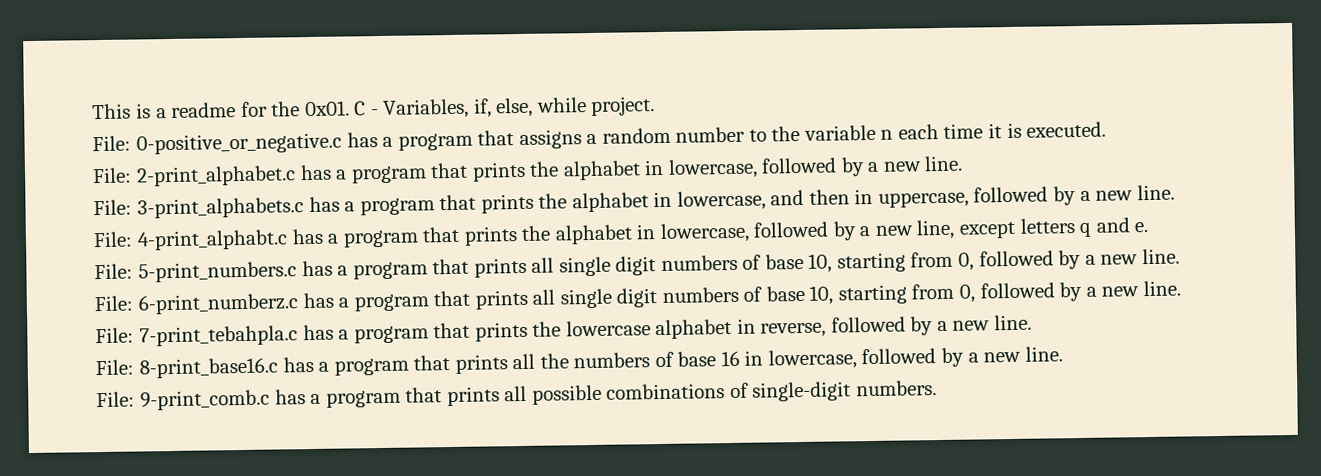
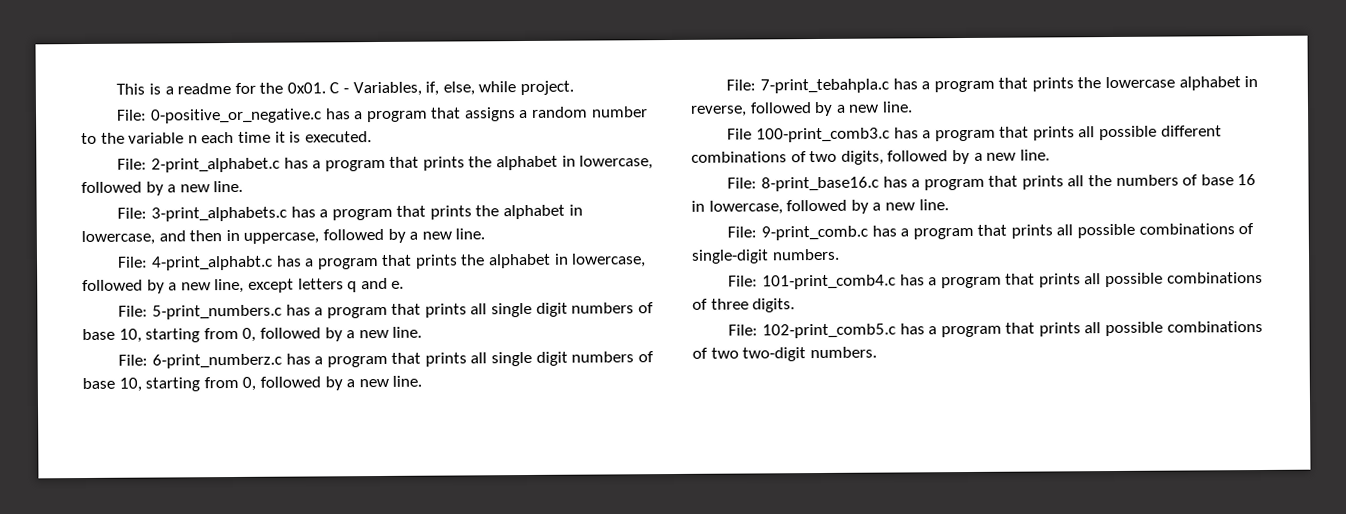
+ File 100-print_comb3.c has a program that prints all possible different combinations of two digits, followed by a new line.
+ File: 101-print_comb4.c has a program that prints all possible combinations of three digits.
+ File: 102-print_comb5.c has a program that prints all possible combinations of two two-digit numbers.

